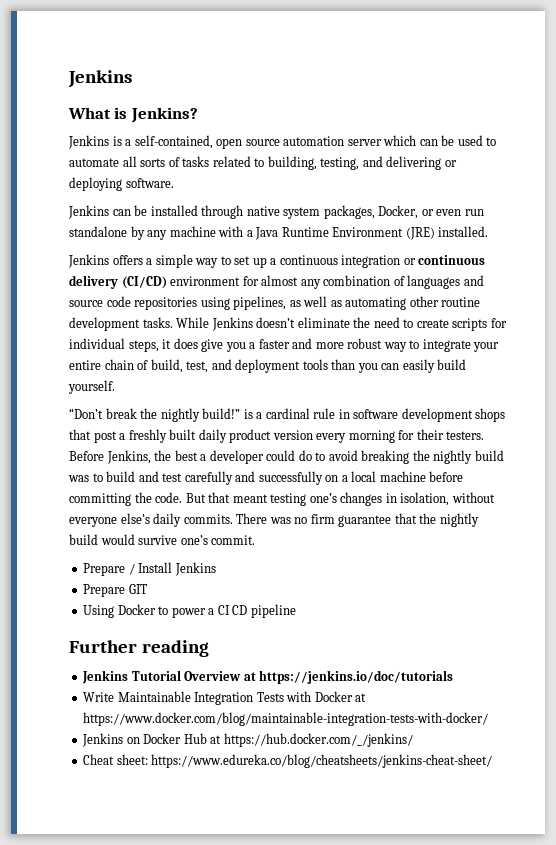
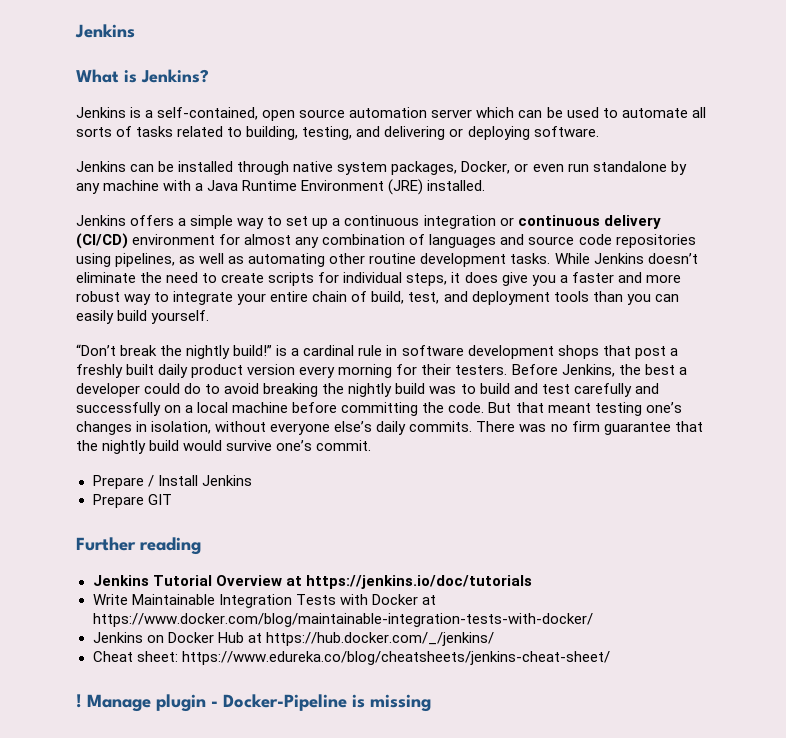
- Using Docker to power a CI CD pipeline
+ ! Manage plugin - Docker-Pipeline is missing

